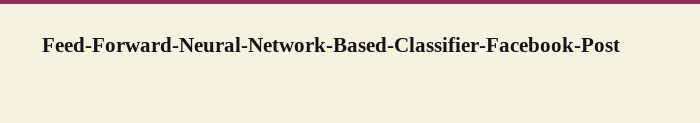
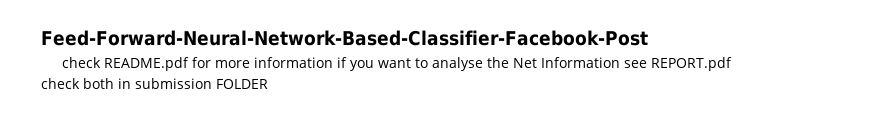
+ check README.pdf for more information if you want to analyse the Net Information see REPORT.pdf
+ check both in submission FOLDER

